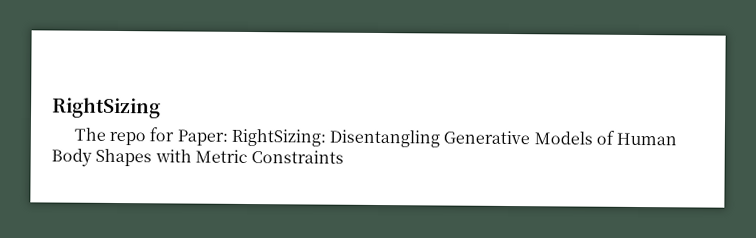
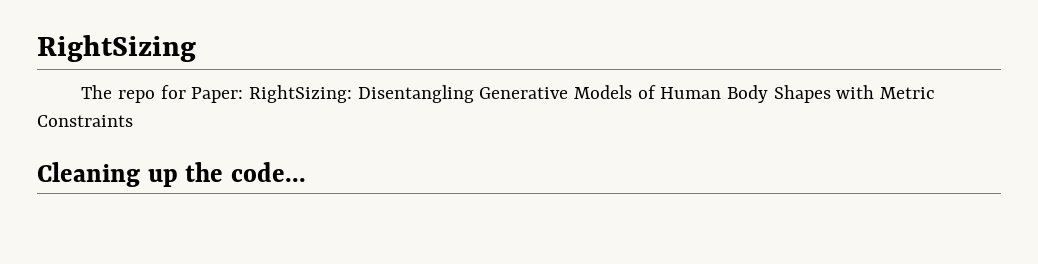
+ Cleaning up the code...

